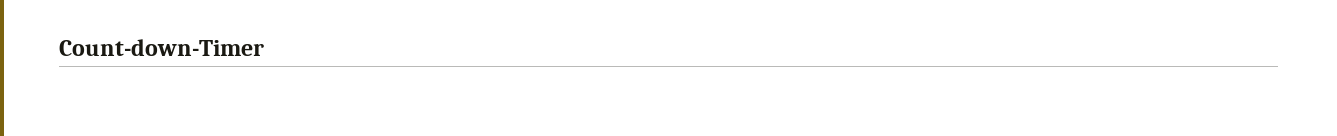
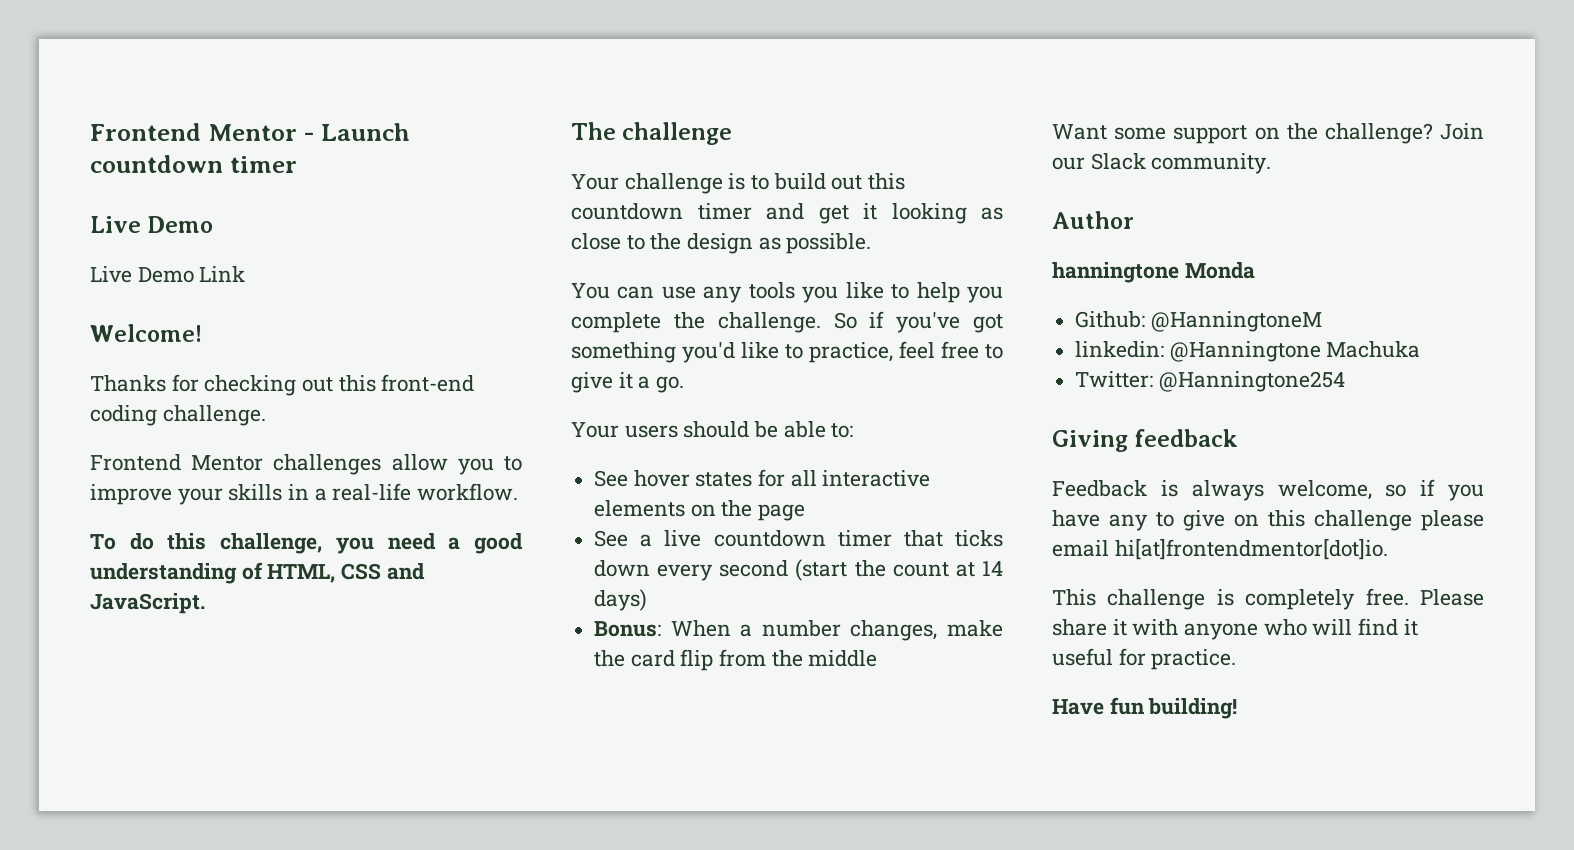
- Count-down-Timer
+ Frontend Mentor - Launch countdown timer
+ Live Demo
+ Live Demo Link
+ Welcome!
+ Thanks for checking out this front-end coding challenge.
+ Frontend Mentor challenges allow you to improve your skills in a real-life workflow.
+ To do this challenge, you need a good understanding of HTML, CSS and JavaScript.
+ The challenge
+ Your challenge is to build out this countdown timer and get it looking as close to the design as possible.
+ You can use any tools you like to help you complete the challenge. So if you've got something you'd like to practice, feel free to give it a go.
+ Your users should be able to:
+ See hover states for all interactive elements on the page
+ See a live countdown timer that ticks down every second (start the count at 14 days)
+ Bonus: When a number changes, make the card flip from the middle
+ Want some support on the challenge? Join our Slack community.
+ Author
+ hanningtone Monda
+ Github: @HanningtoneM
+ linkedin: @Hanningtone Machuka
+ Twitter: @Hanningtone254
+ Giving feedback
+ Feedback is always welcome, so if you have any to give on this challenge please email hi[at]frontendmentor[dot]io.
+ This challenge is completely free. Please share it with anyone who will find it useful for practice.
+ Have fun building!

